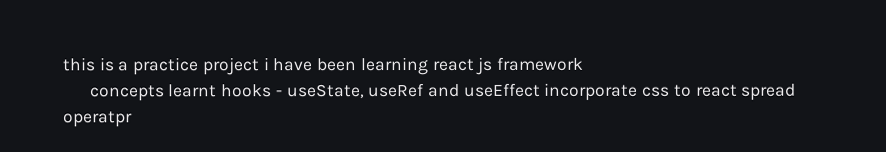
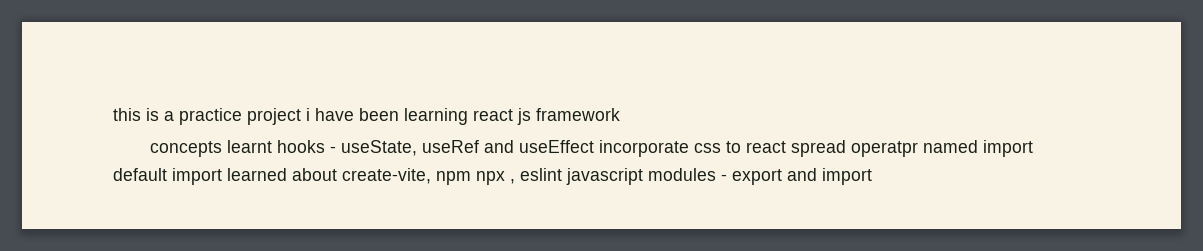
- concepts learnt hooks - useState, useRef and useEffect incorporate css to react spread operatpr
+ concepts learnt hooks - useState, useRef and useEffect incorporate css to react spread operatpr named import default import learned about create-vite, npm npx , eslint javascript modules - export and import

